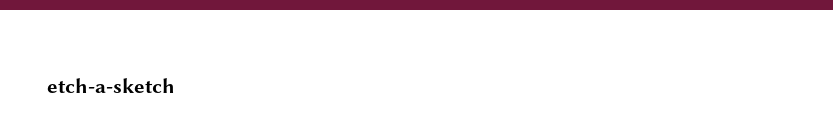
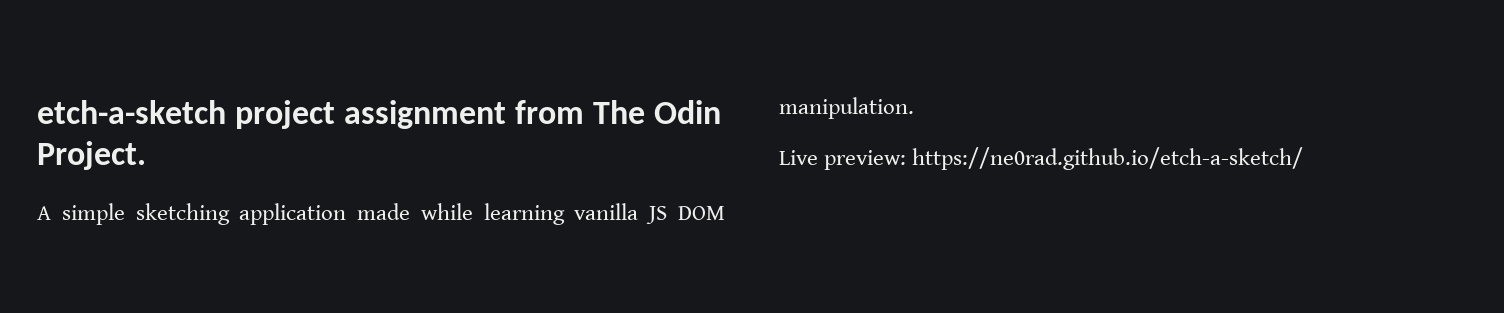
- etch-a-sketch
+ etch-a-sketch project assignment from The Odin Project.
+ A simple sketching application made while learning vanilla JS DOM manipulation.
+ Live preview: https://ne0rad.github.io/etch-a-sketch/

